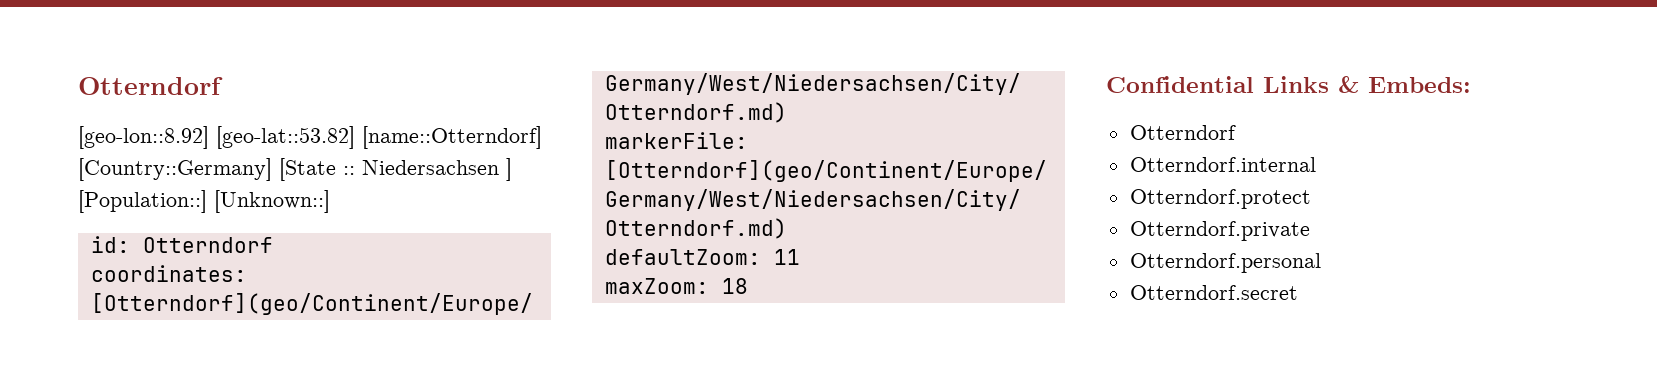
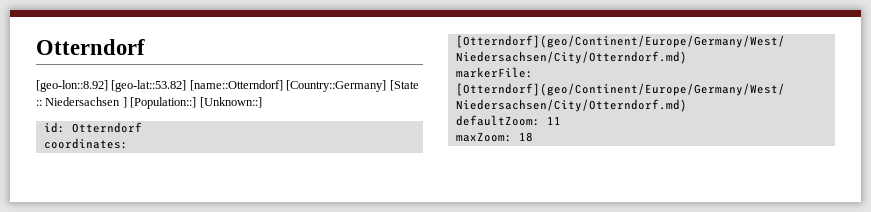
- Confidential Links & Embeds:
- Otterndorf
- Otterndorf.internal
- Otterndorf.protect
- Otterndorf.private
- Otterndorf.personal
- Otterndorf.secret

